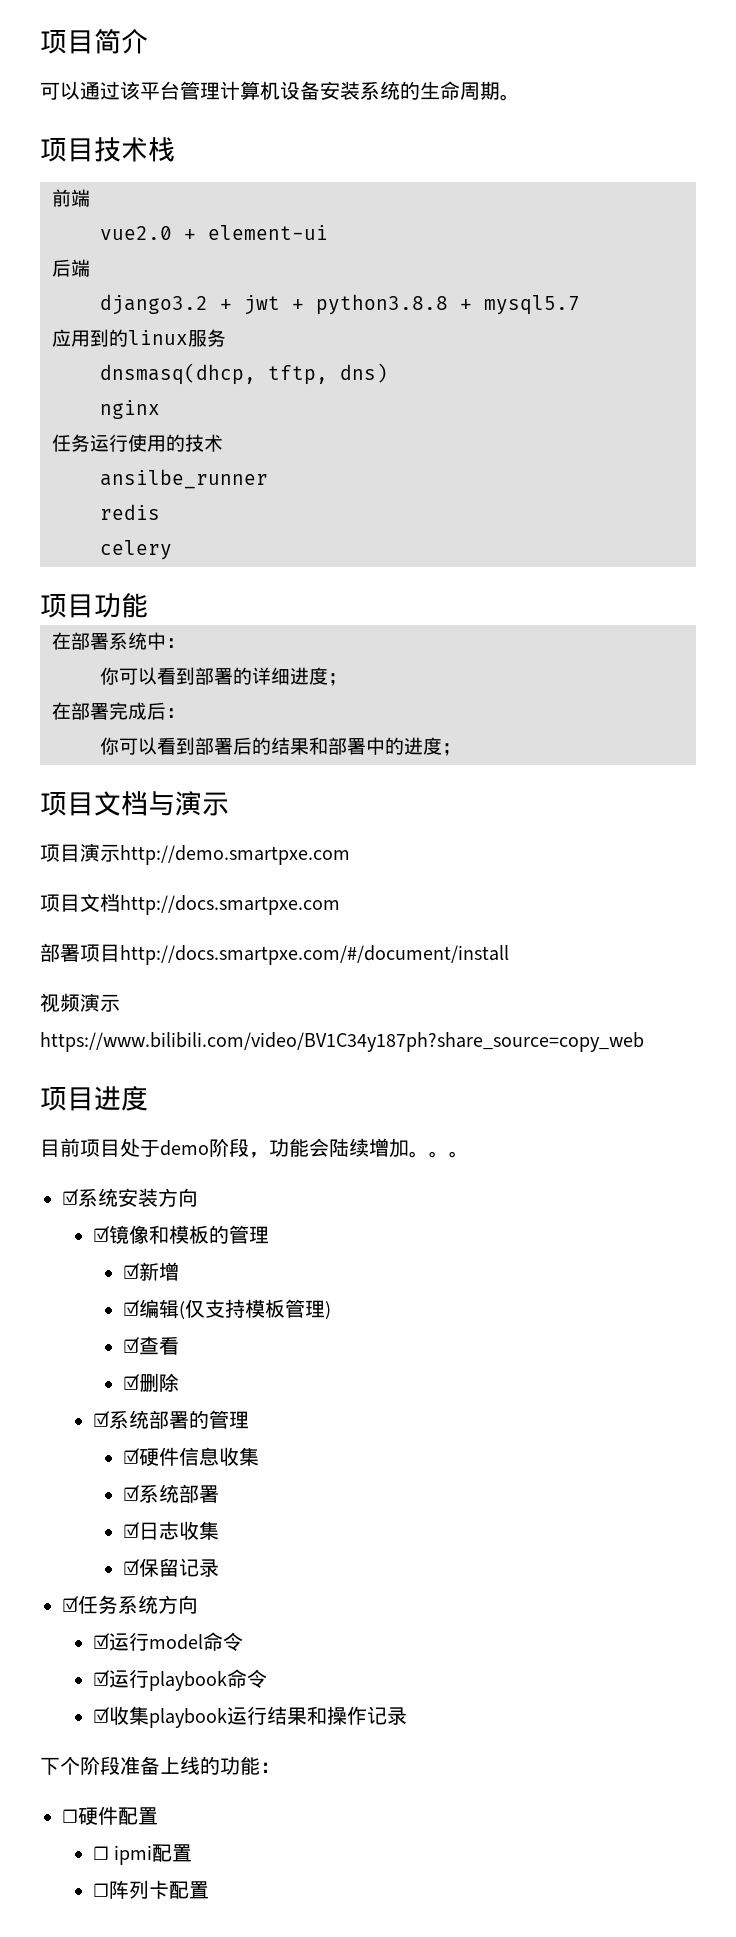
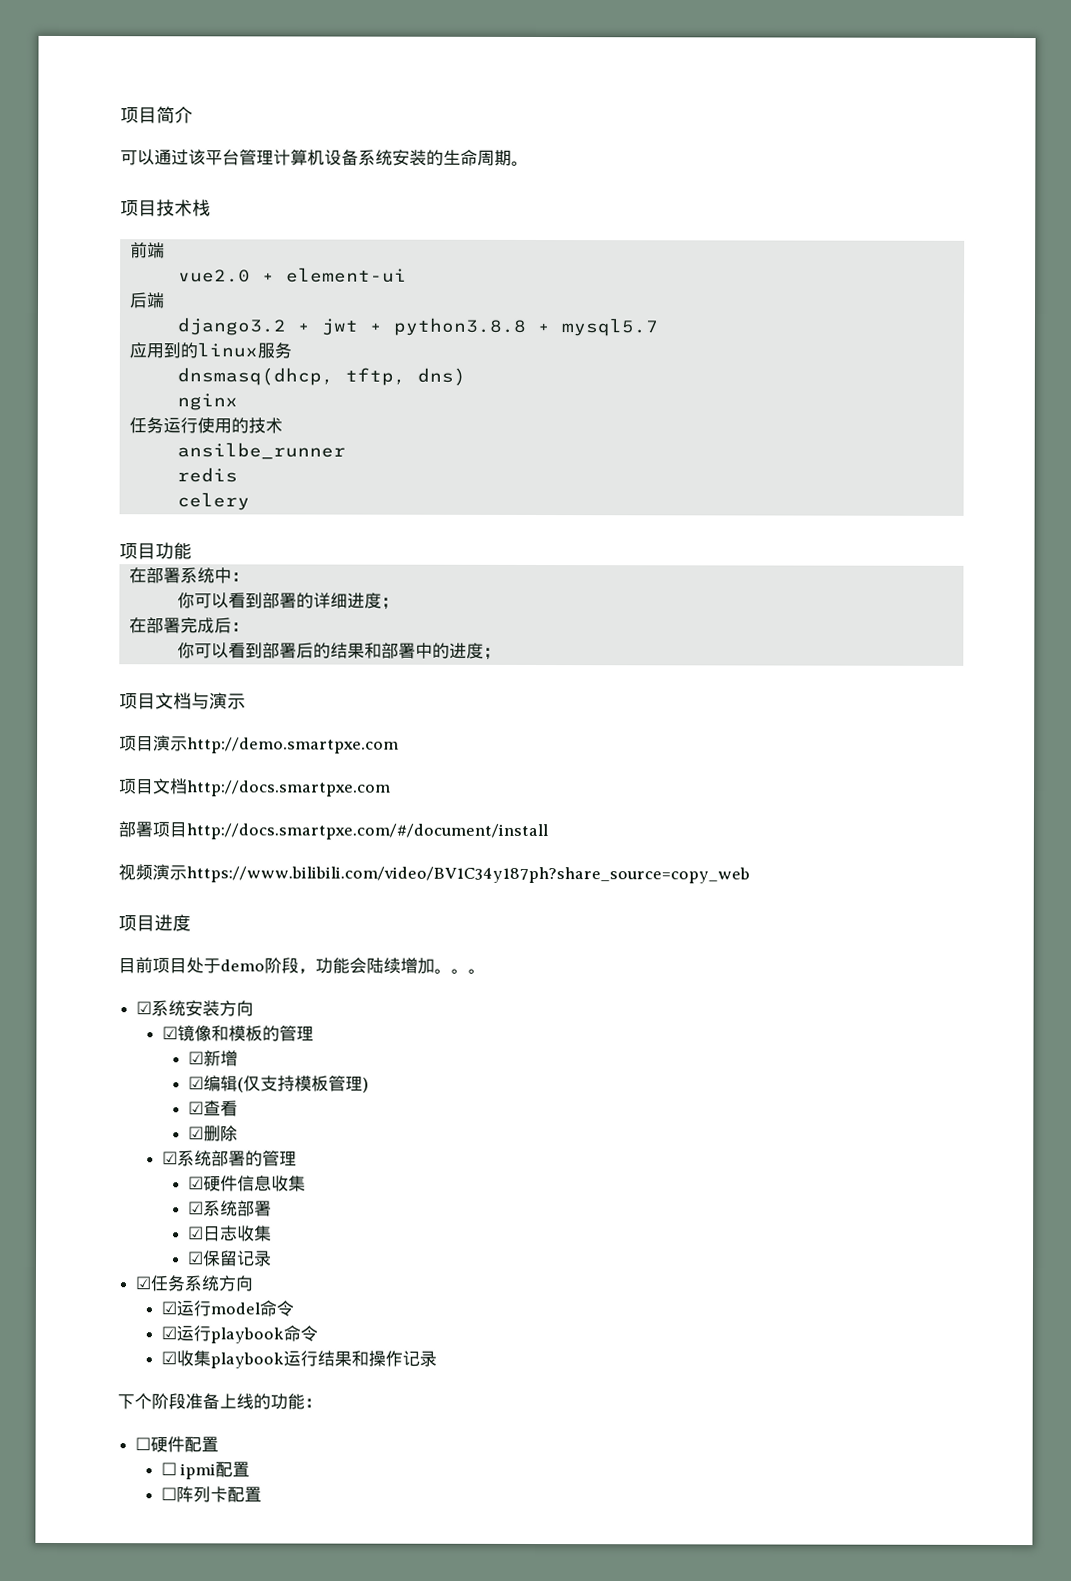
- 可以通过该平台管理计算机设备安装系统的生命周期。
+ 可以通过该平台管理计算机设备系统安装的生命周期。

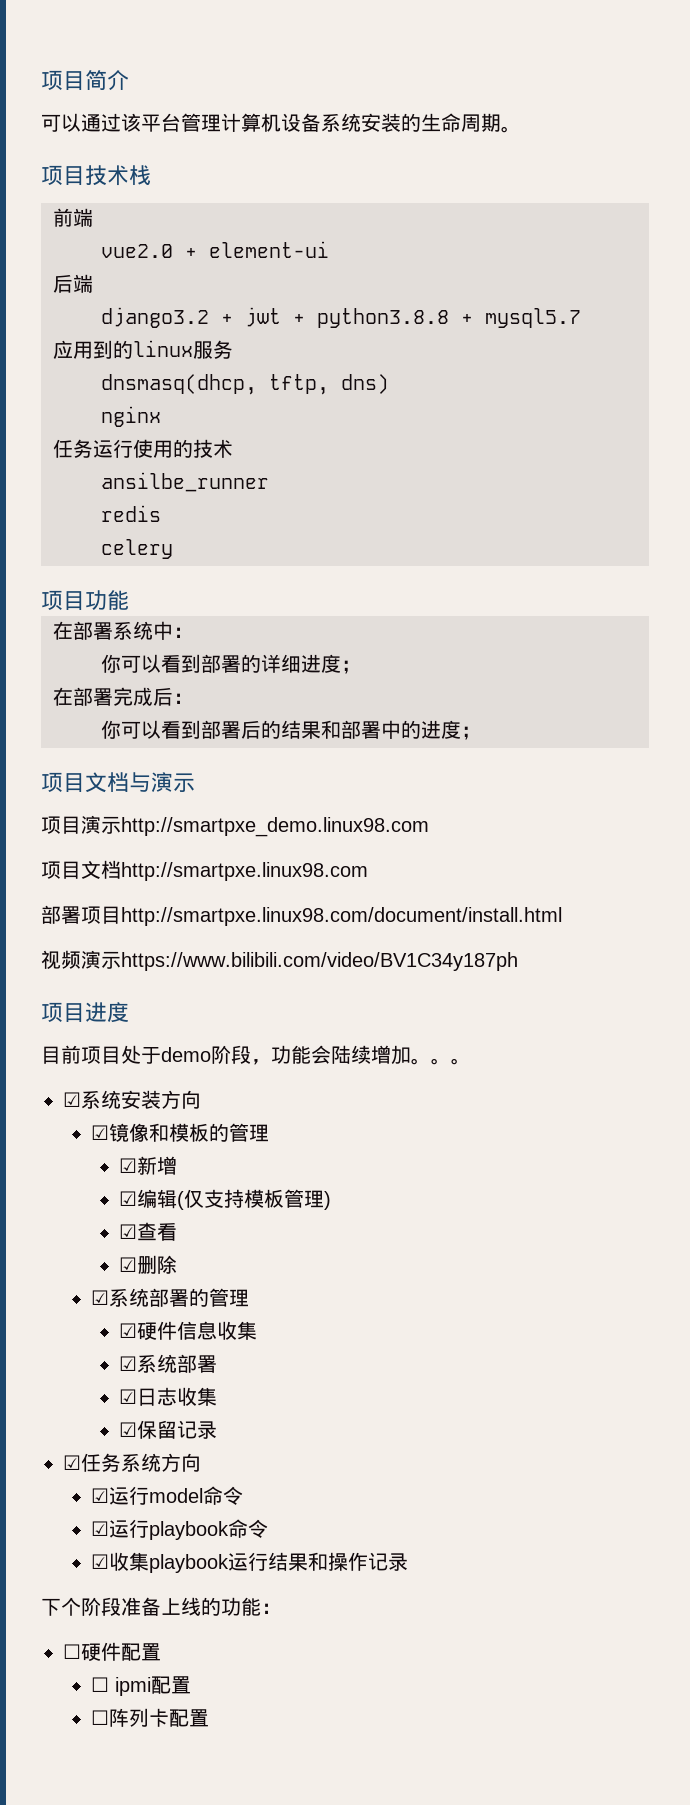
- 项目演示http://demo.smartpxe.com
- 项目文档http://docs.smartpxe.com
+ 项目演示http://smartpxe_demo.linux98.com
+ 项目文档http://smartpxe.linux98.com
- 部署项目http://docs.smartpxe.com/#/document/install
+ 部署项目http://smartpxe.linux98.com/document/install.html
- 视频演示https://www.bilibili.com/video/BV1C34y187ph?share_source=copy_web
+ 视频演示https://www.bilibili.com/video/BV1C34y187ph

